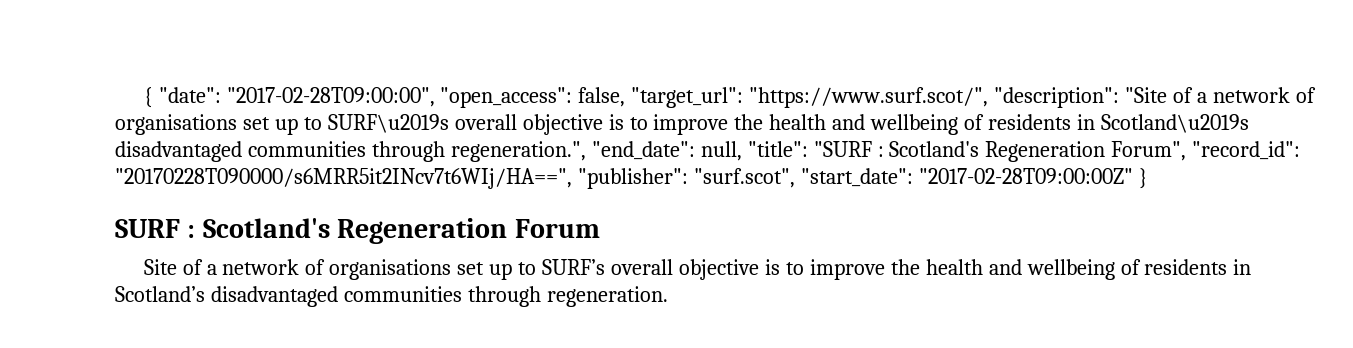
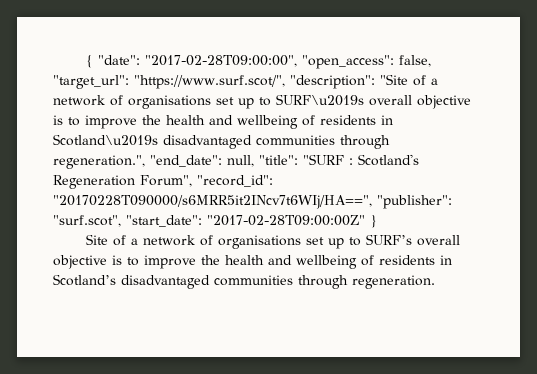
- SURF : Scotland's Regeneration Forum

